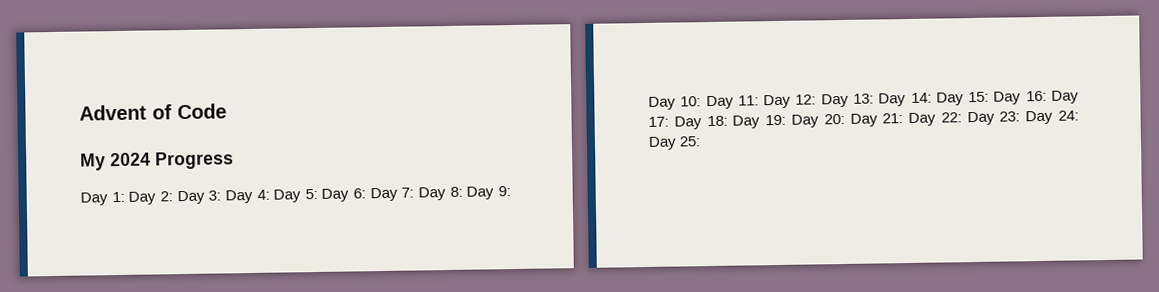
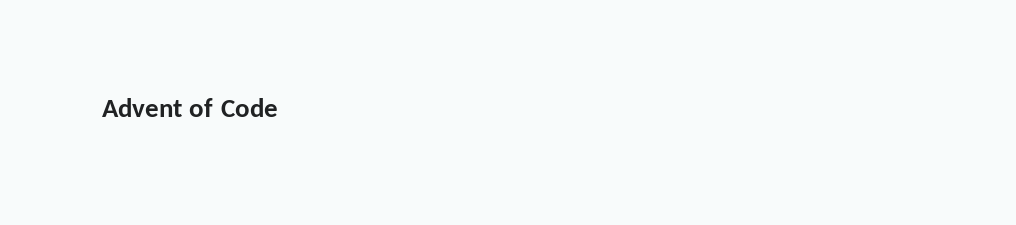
- My 2024 Progress
- Day 1: Day 2: Day 3: Day 4: Day 5: Day 6: Day 7: Day 8: Day 9: Day 10: Day 11: Day 12: Day 13: Day 14: Day 15: Day 16: Day 17: Day 18: Day 19: Day 20: Day 21: Day 22: Day 23: Day 24: Day 25:

